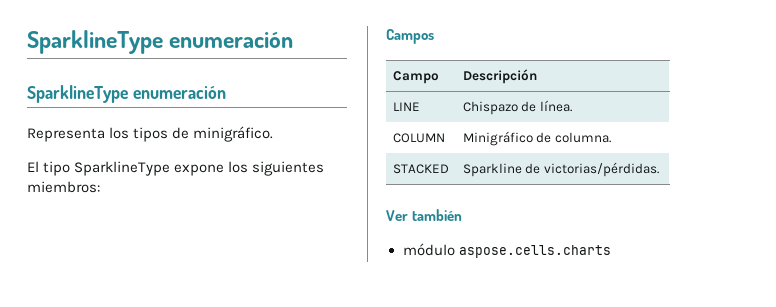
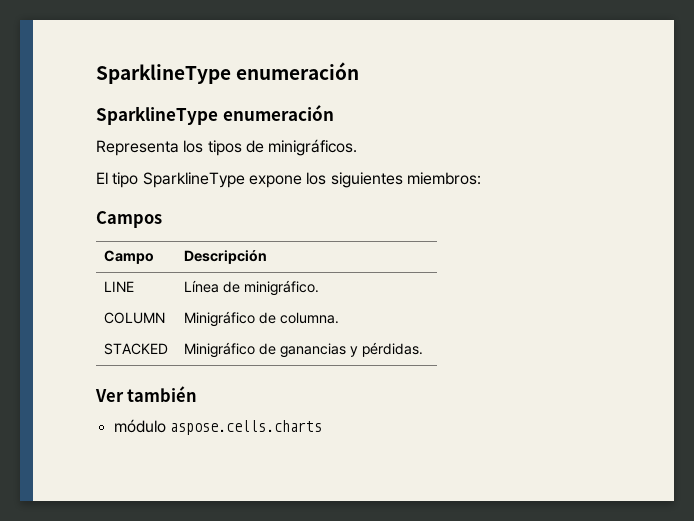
- Representa los tipos de minigráfico.
+ Representa los tipos de minigráficos.
- LINE | Chispazo de línea.
+ LINE | Línea de minigráfico.
- STACKED | Sparkline de victorias/pérdidas.
+ STACKED | Minigráfico de ganancias y pérdidas.

